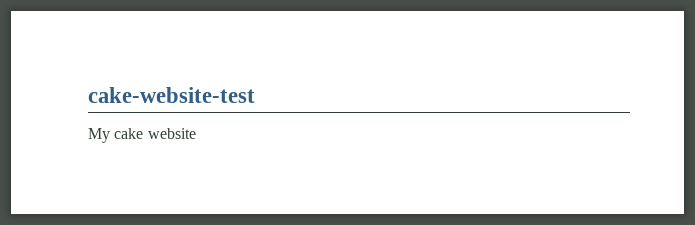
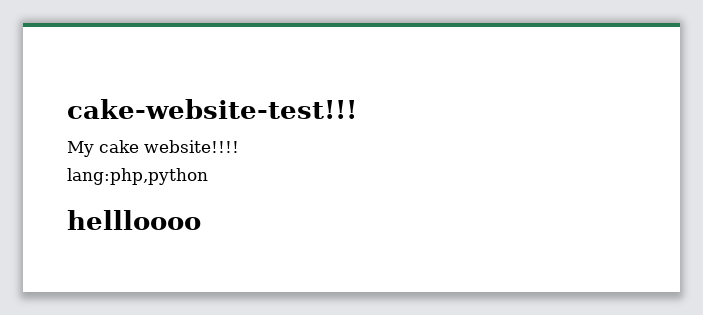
- cake-website-test
+ cake-website-test!!!
- My cake website
+ My cake website!!!!
+ lang:php,python
+ hellloooo

